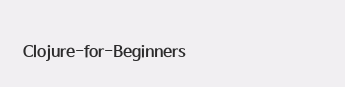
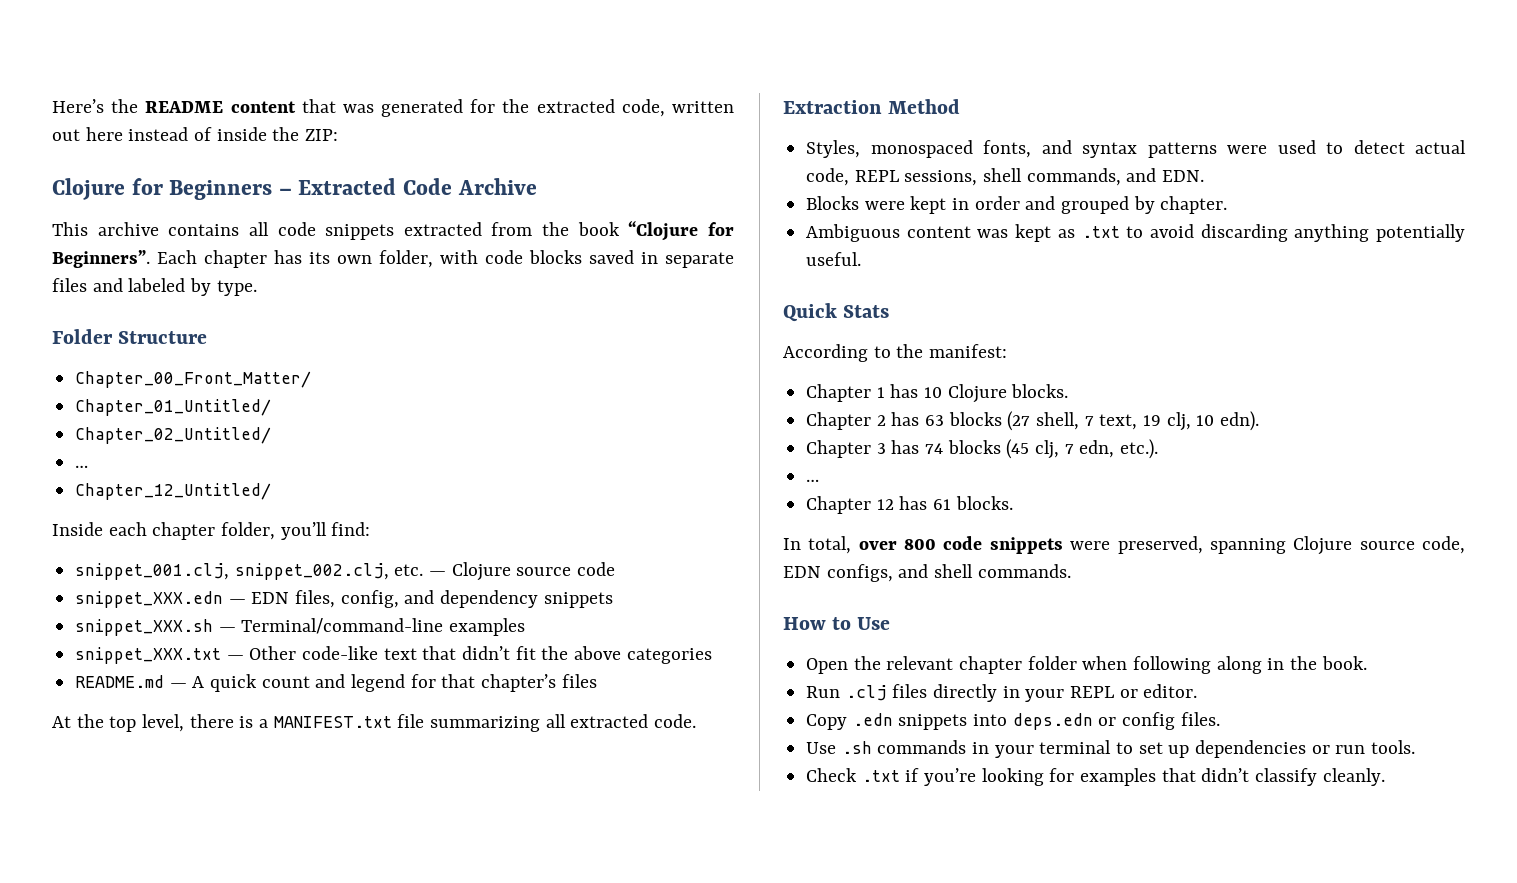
- Clojure-for-Beginners
+ Here’s the README content that was generated for the extracted code, written out here instead of inside the ZIP:
+ Clojure for Beginners – Extracted Code Archive
+ This archive contains all code snippets extracted from the book “Clojure for Beginners”. Each chapter has its own folder, with code blocks saved in separate files and labeled by type.
+ Folder Structure
+ Chapter_00_Front_Matter/
+ Chapter_01_Untitled/
+ Chapter_02_Untitled/
+ …
+ Chapter_12_Untitled/
+ Inside each chapter folder, you’ll find:
+ snippet_001.clj, snippet_002.clj, etc. — Clojure source code
+ snippet_XXX.edn — EDN files, config, and dependency snippets
+ snippet_XXX.sh — Terminal/command-line examples
+ snippet_XXX.txt — Other code-like text that didn’t fit the above categories
+ README.md — A quick count and legend for that chapter’s files
+ At the top level, there is a MANIFEST.txt file summarizing all extracted code.
+ Extraction Method
+ Styles, monospaced fonts, and syntax patterns were used to detect actual code, REPL sessions, shell commands, and EDN.
+ Blocks were kept in order and grouped by chapter.
+ Ambiguous content was kept as .txt to avoid discarding anything potentially useful.
+ Quick Stats
+ According to the manifest:
+ Chapter 1 has 10 Clojure blocks.
+ Chapter 2 has 63 blocks (27 shell, 7 text, 19 clj, 10 edn).
+ Chapter 3 has 74 blocks (45 clj, 7 edn, etc.).
+ …
+ Chapter 12 has 61 blocks.
+ In total, over 800 code snippets were preserved, spanning Clojure source code, EDN configs, and shell commands.
+ How to Use
+ Open the relevant chapter folder when following along in the book.
+ Run .clj files directly in your REPL or editor.
+ Copy .edn snippets into deps.edn or config files.
+ Use .sh commands in your terminal to set up dependencies or run tools.
+ Check .txt if you’re looking for examples that didn’t classify cleanly.

